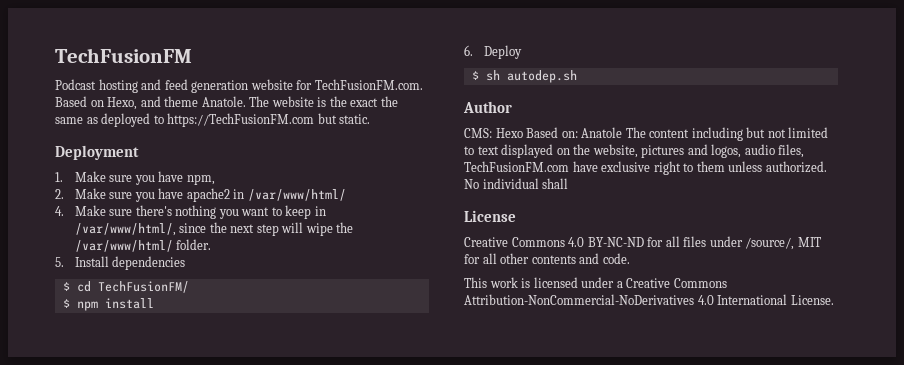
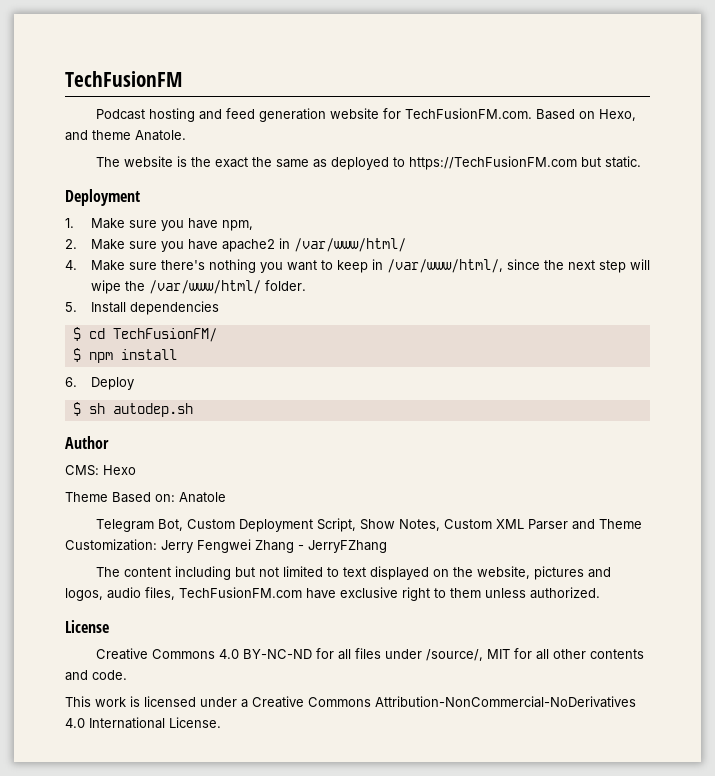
- Podcast hosting and feed generation website for TechFusionFM.com. Based on Hexo, and theme Anatole. The website is the exact the same as deployed to https://TechFusionFM.com but static.
+ Podcast hosting and feed generation website for TechFusionFM.com. Based on Hexo, and theme Anatole.
+ The website is the exact the same as deployed to https://TechFusionFM.com but static.
- CMS: Hexo Based on: Anatole The content including but not limited to text displayed on the website, pictures and logos, audio files, TechFusionFM.com have exclusive right to them unless authorized. No individual shall
+ CMS: Hexo
+ Theme Based on: Anatole
+ Telegram Bot, Custom Deployment Script, Show Notes, Custom XML Parser and Theme Customization: Jerry Fengwei Zhang - JerryFZhang
+ The content including but not limited to text displayed on the website, pictures and logos, audio files, TechFusionFM.com have exclusive right to them unless authorized.

